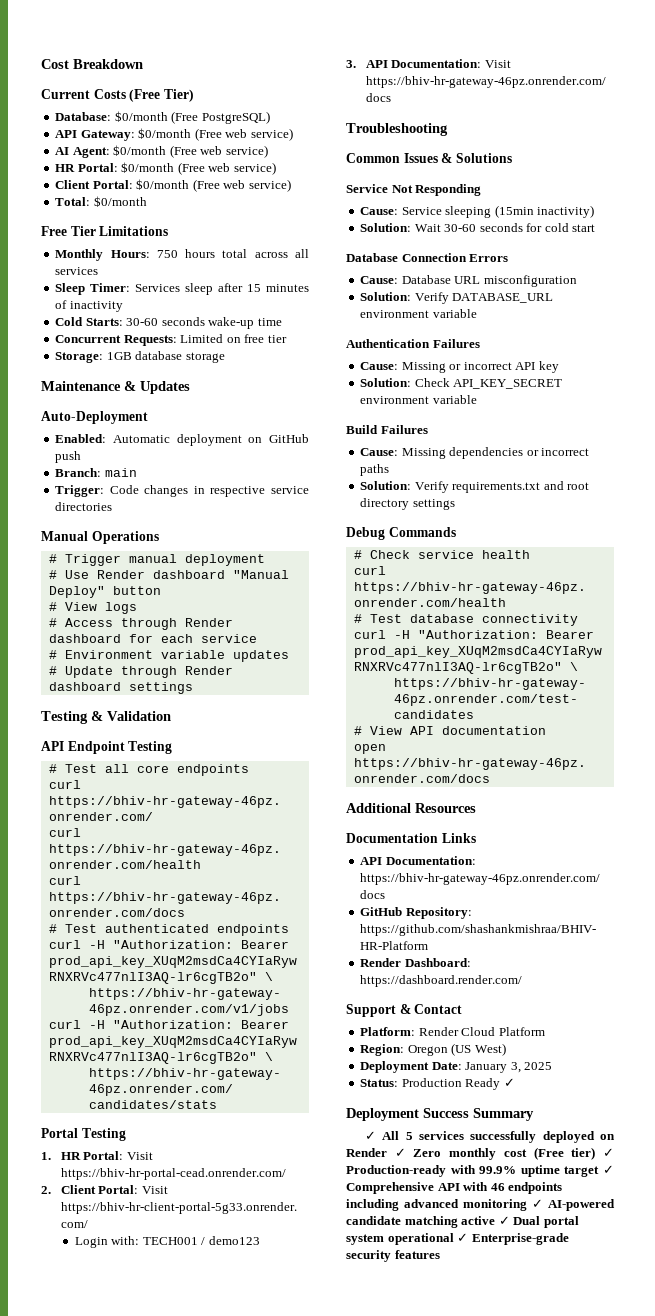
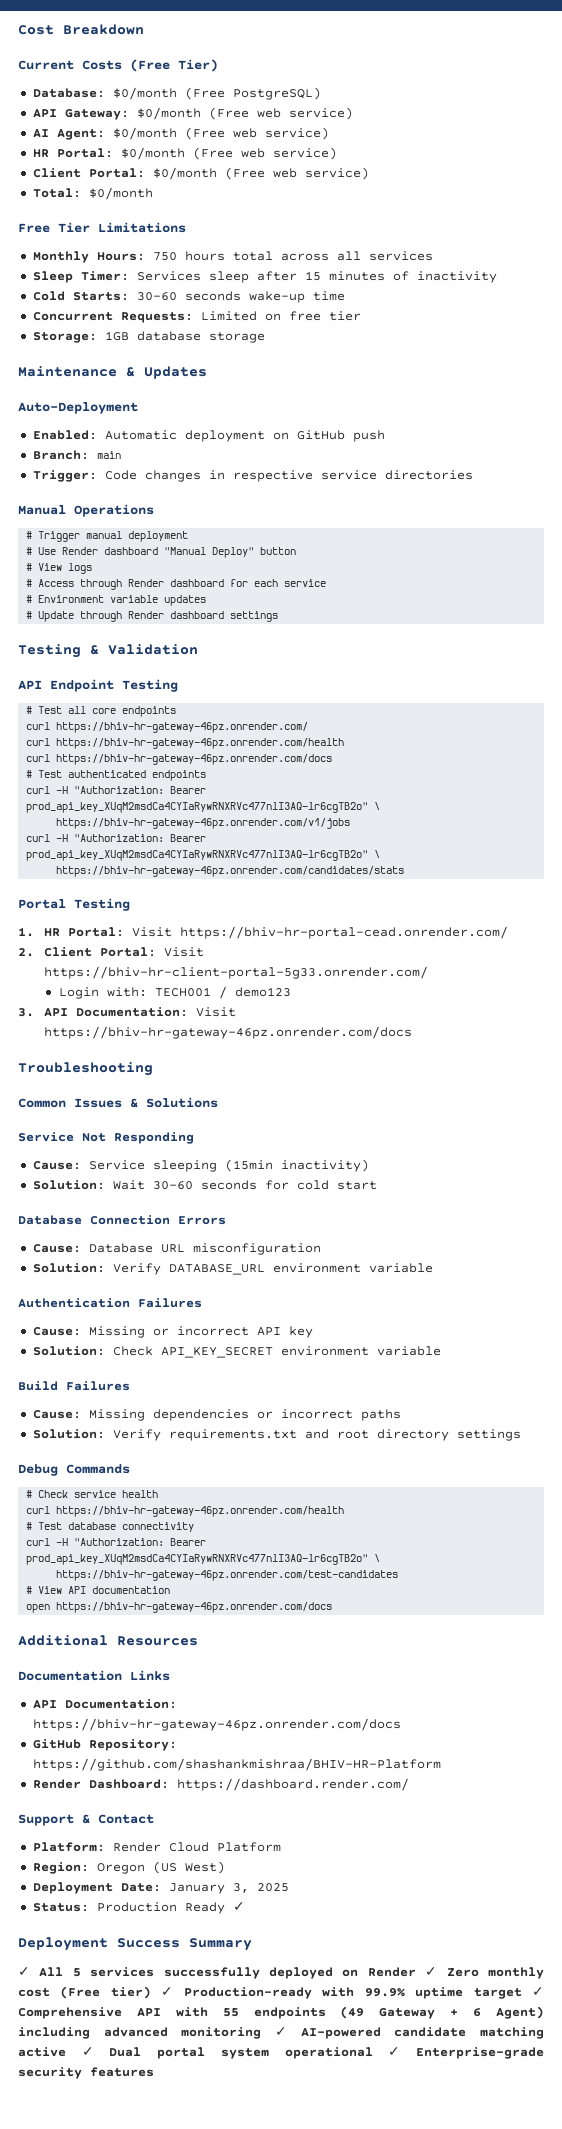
- ✓ All 5 services successfully deployed on Render ✓ Zero monthly cost (Free tier) ✓ Production-ready with 99.9% uptime target ✓ Comprehensive API with 46 endpoints including advanced monitoring ✓ AI-powered candidate matching active ✓ Dual portal system operational ✓ Enterprise-grade security features
+ ✓ All 5 services successfully deployed on Render ✓ Zero monthly cost (Free tier) ✓ Production-ready with 99.9% uptime target ✓ Comprehensive API with 55 endpoints (49 Gateway + 6 Agent) including advanced monitoring ✓ AI-powered candidate matching active ✓ Dual portal system operational ✓ Enterprise-grade security features

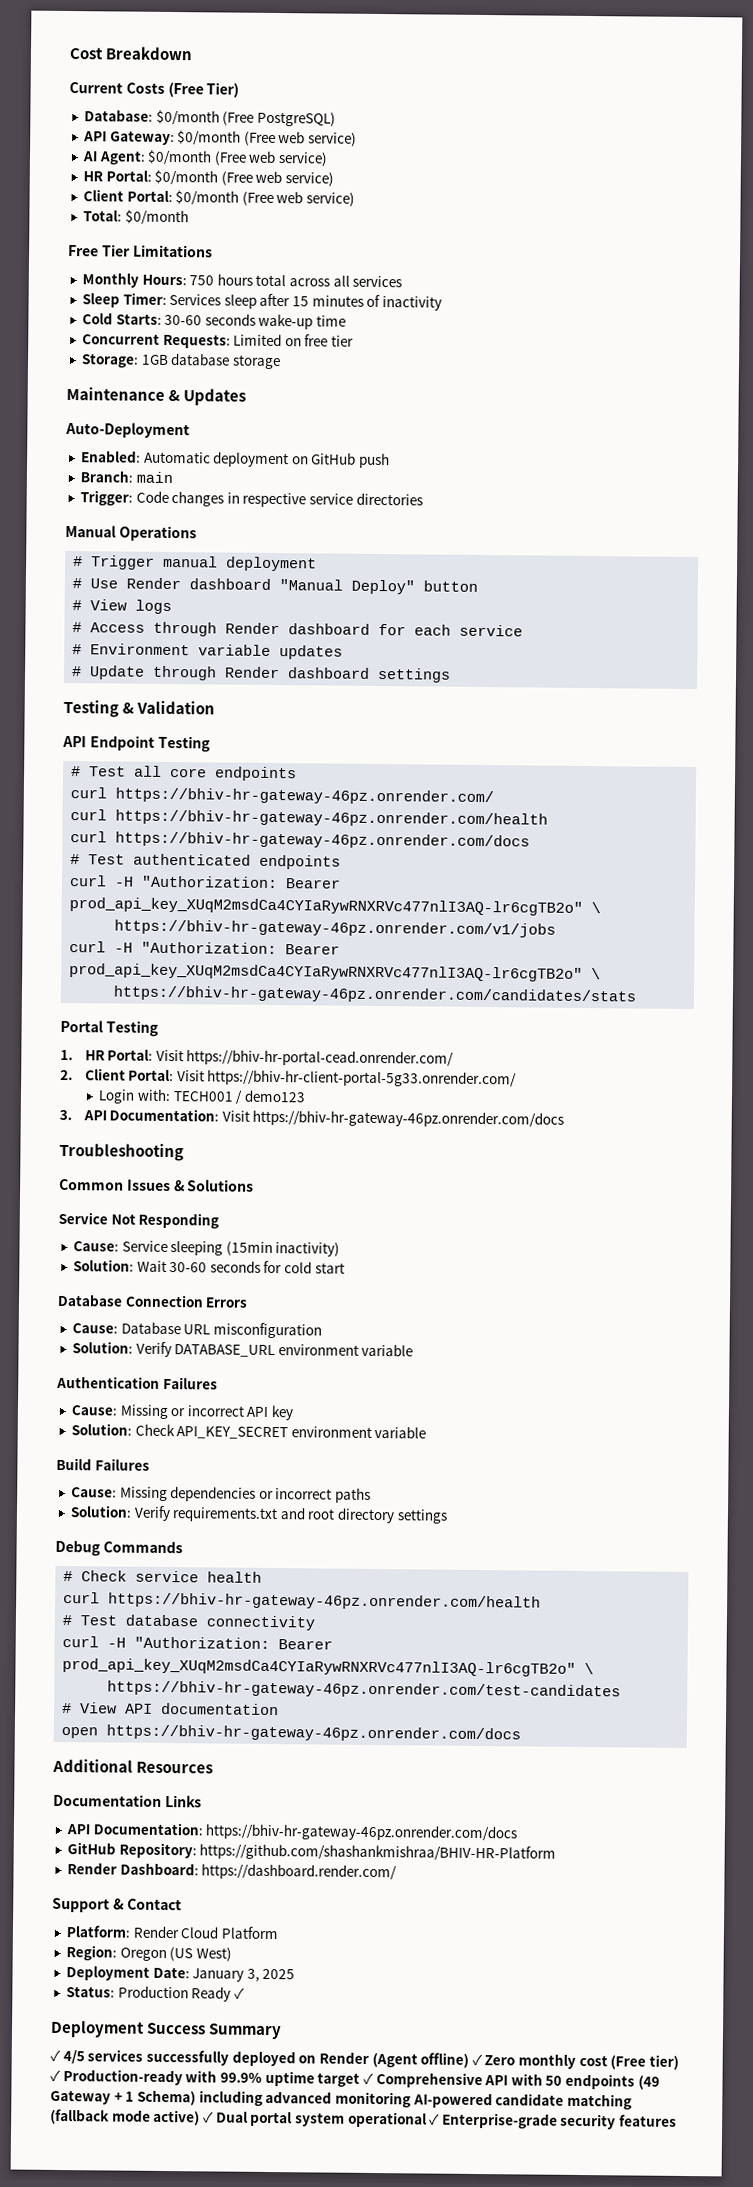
- ✓ All 5 services successfully deployed on Render ✓ Zero monthly cost (Free tier) ✓ Production-ready with 99.9% uptime target ✓ Comprehensive API with 55 endpoints (49 Gateway + 6 Agent) including advanced monitoring ✓ AI-powered candidate matching active ✓ Dual portal system operational ✓ Enterprise-grade security features
+ ✓ 4/5 services successfully deployed on Render (Agent offline) ✓ Zero monthly cost (Free tier) ✓ Production-ready with 99.9% uptime target ✓ Comprehensive API with 50 endpoints (49 Gateway + 1 Schema) including advanced monitoring AI-powered candidate matching (fallback mode active) ✓ Dual portal system operational ✓ Enterprise-grade security features

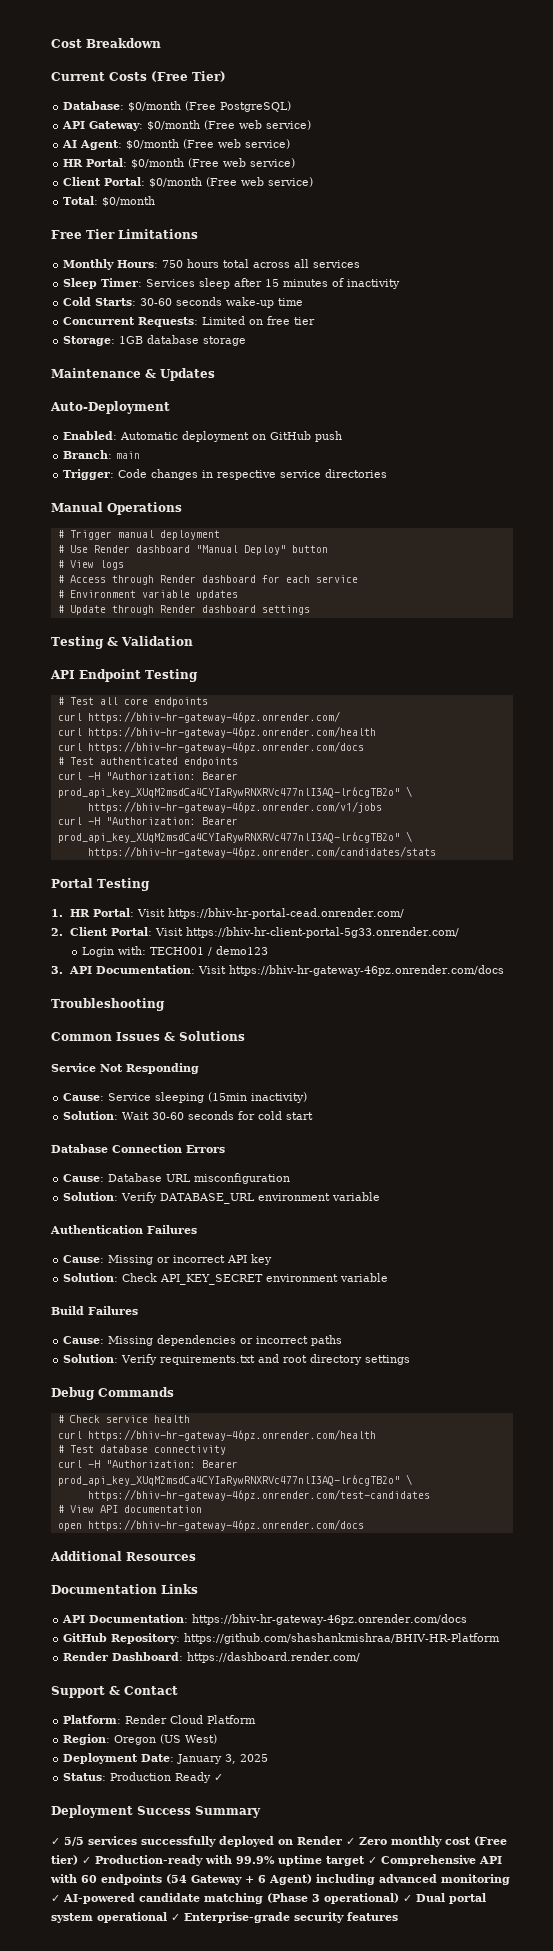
- ✓ 4/5 services successfully deployed on Render (Agent offline) ✓ Zero monthly cost (Free tier) ✓ Production-ready with 99.9% uptime target ✓ Comprehensive API with 50 endpoints (49 Gateway + 1 Schema) including advanced monitoring AI-powered candidate matching (fallback mode active) ✓ Dual portal system operational ✓ Enterprise-grade security features
+ ✓ 5/5 services successfully deployed on Render ✓ Zero monthly cost (Free tier) ✓ Production-ready with 99.9% uptime target ✓ Comprehensive API with 60 endpoints (54 Gateway + 6 Agent) including advanced monitoring ✓ AI-powered candidate matching (Phase 3 operational) ✓ Dual portal system operational ✓ Enterprise-grade security features

